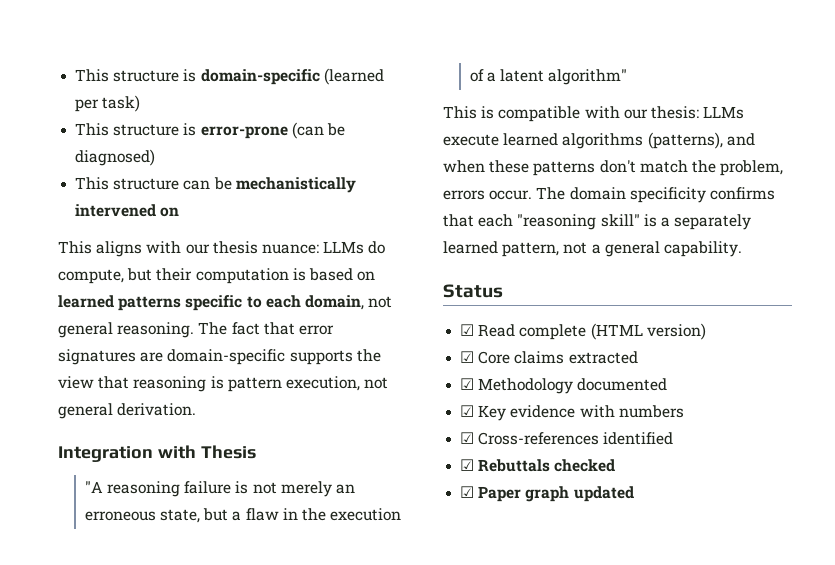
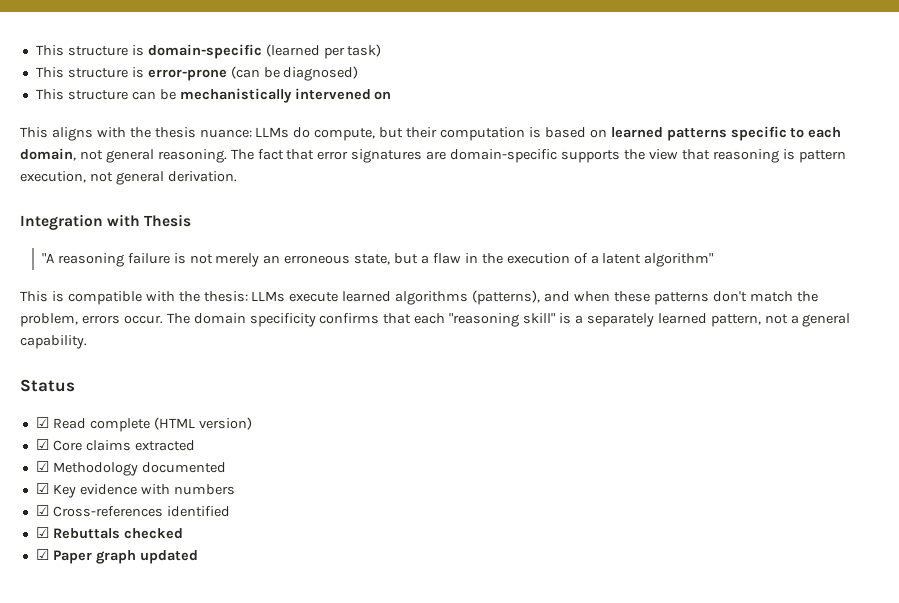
- This aligns with our thesis nuance: LLMs do compute, but their computation is based on learned patterns specific to each domain, not general reasoning.
+ This aligns with the thesis nuance: LLMs do compute, but their computation is based on learned patterns specific to each domain, not general reasoning.
- This is compatible with our thesis: LLMs execute learned algorithms (patterns), and when these patterns don't match the problem, errors occur.
+ This is compatible with the thesis: LLMs execute learned algorithms (patterns), and when these patterns don't match the problem, errors occur.

